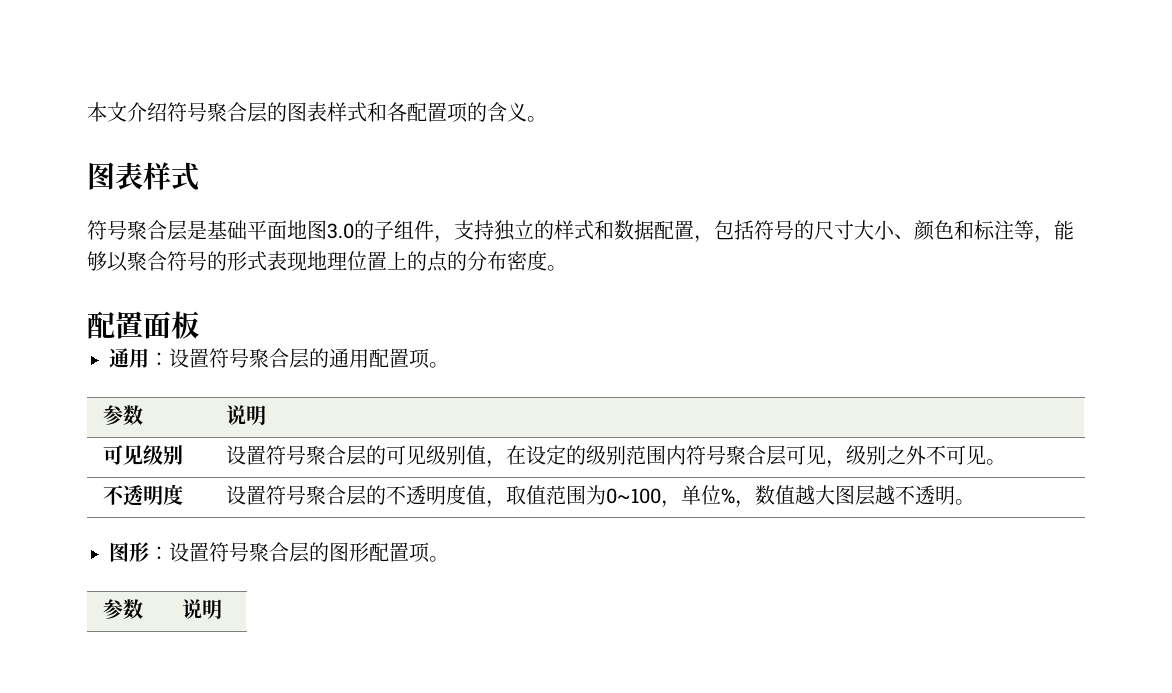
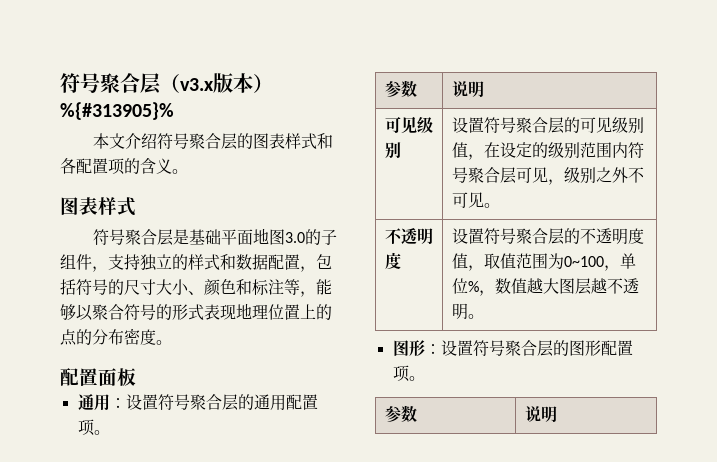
+ 符号聚合层（v3.x版本）%{#313905}%

